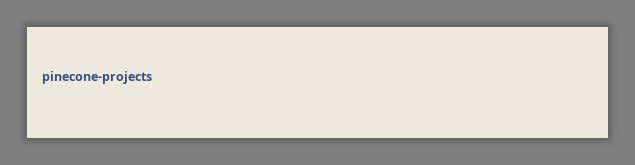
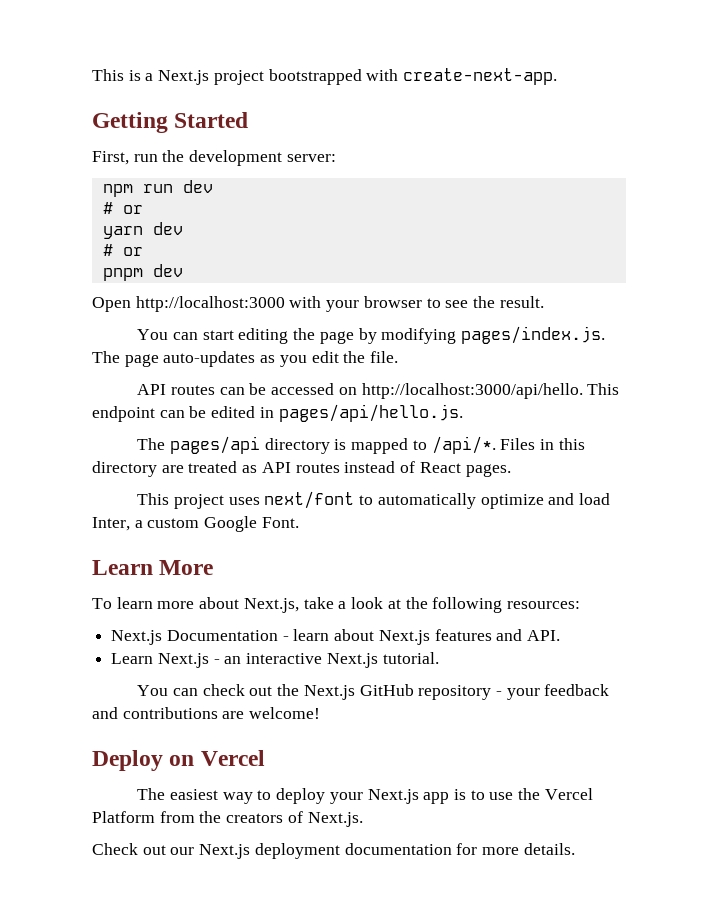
- pinecone-projects
+ This is a Next.js project bootstrapped with create-next-app.
+ Getting Started
+ First, run the development server:
+ npm run dev
+ # or
+ yarn dev
+ # or
+ pnpm dev
+ Open http://localhost:3000 with your browser to see the result.
+ You can start editing the page by modifying pages/index.js. The page auto-updates as you edit the file.
+ API routes can be accessed on http://localhost:3000/api/hello. This endpoint can be edited in pages/api/hello.js.
+ The pages/api directory is mapped to /api/*. Files in this directory are treated as API routes instead of React pages.
+ This project uses next/font to automatically optimize and load Inter, a custom Google Font.
+ Learn More
+ To learn more about Next.js, take a look at the following resources:
+ Next.js Documentation - learn about Next.js features and API.
+ Learn Next.js - an interactive Next.js tutorial.
+ You can check out the Next.js GitHub repository - your feedback and contributions are welcome!
+ Deploy on Vercel
+ The easiest way to deploy your Next.js app is to use the Vercel Platform from the creators of Next.js.
+ Check out our Next.js deployment documentation for more details.

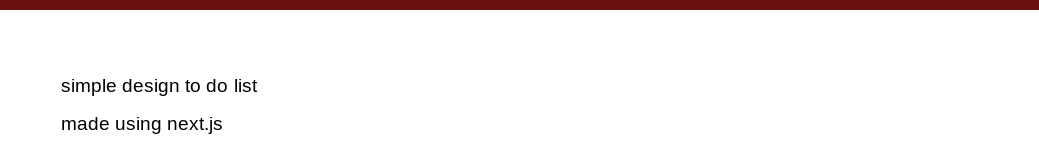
- This is a Next.js project bootstrapped with create-next-app.
- Getting Started
- First, run the development server:
- npm run dev
- # or
- yarn dev
- # or
- pnpm dev
- Open http://localhost:3000 with your browser to see the result.
- You can start editing the page by modifying pages/index.js. The page auto-updates as you edit the file.
- API routes can be accessed on http://localhost:3000/api/hello. This endpoint can be edited in pages/api/hello.js.
- The pages/api directory is mapped to /api/*. Files in this directory are treated as API routes instead of React pages.
- This project uses next/font to automatically optimize and load Inter, a custom Google Font.
- Learn More
- To learn more about Next.js, take a look at the following resources:
- Next.js Documentation - learn about Next.js features and API.
- Learn Next.js - an interactive Next.js tutorial.
- You can check out the Next.js GitHub repository - your feedback and contributions are welcome!
- Deploy on Vercel
- The easiest way to deploy your Next.js app is to use the Vercel Platform from the creators of Next.js.
- Check out our Next.js deployment documentation for more details.
+ simple design to do list
+ made using next.js

